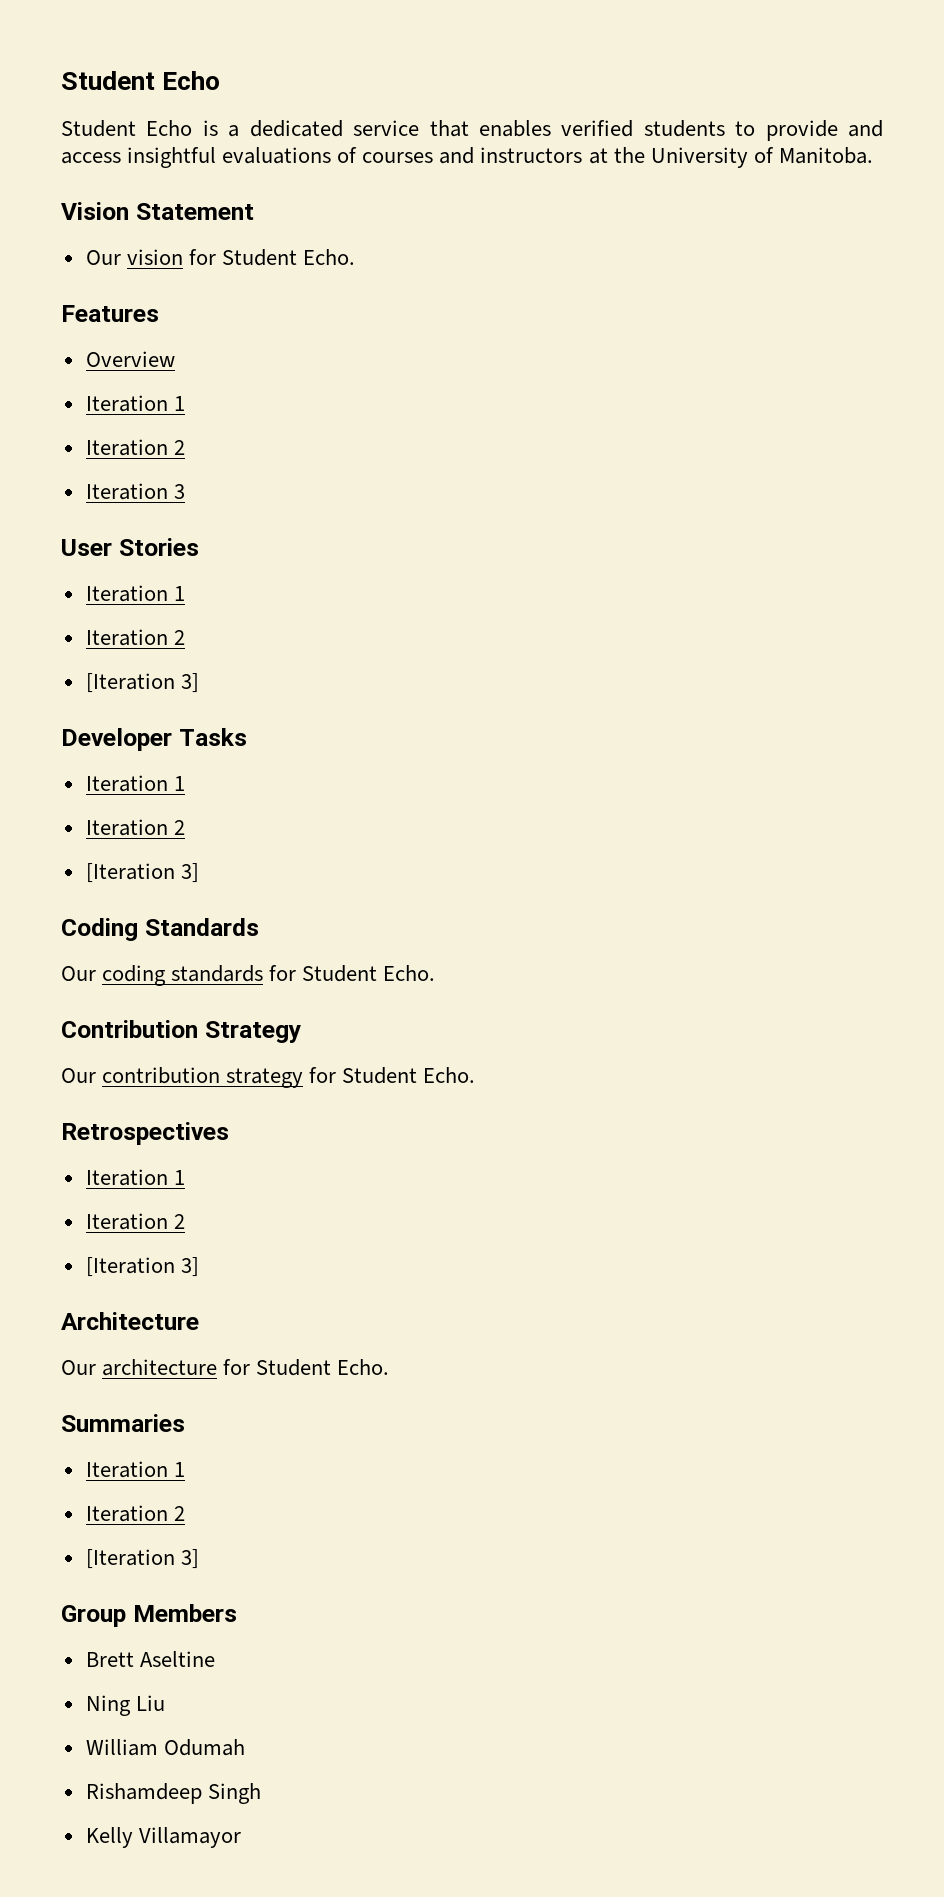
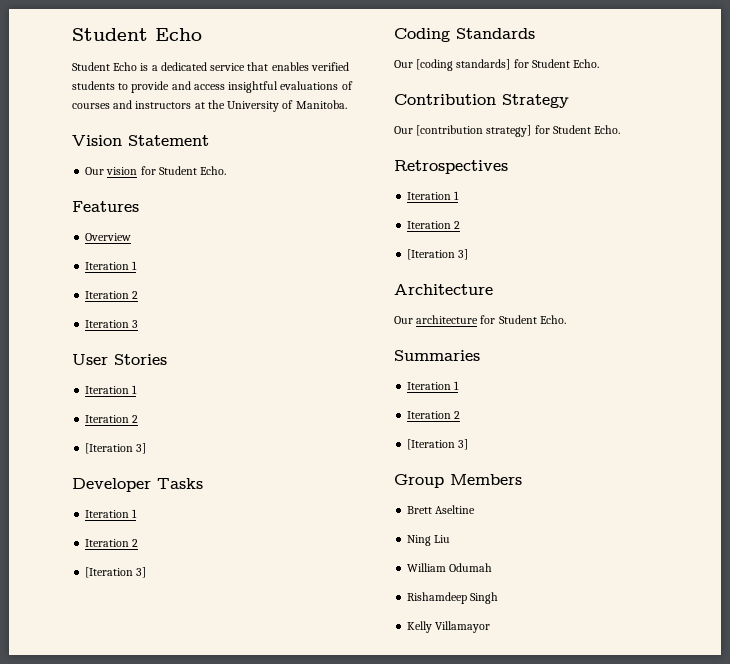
- Our coding standards for Student Echo.
+ Our [coding standards] for Student Echo.
- Our contribution strategy for Student Echo.
+ Our [contribution strategy] for Student Echo.

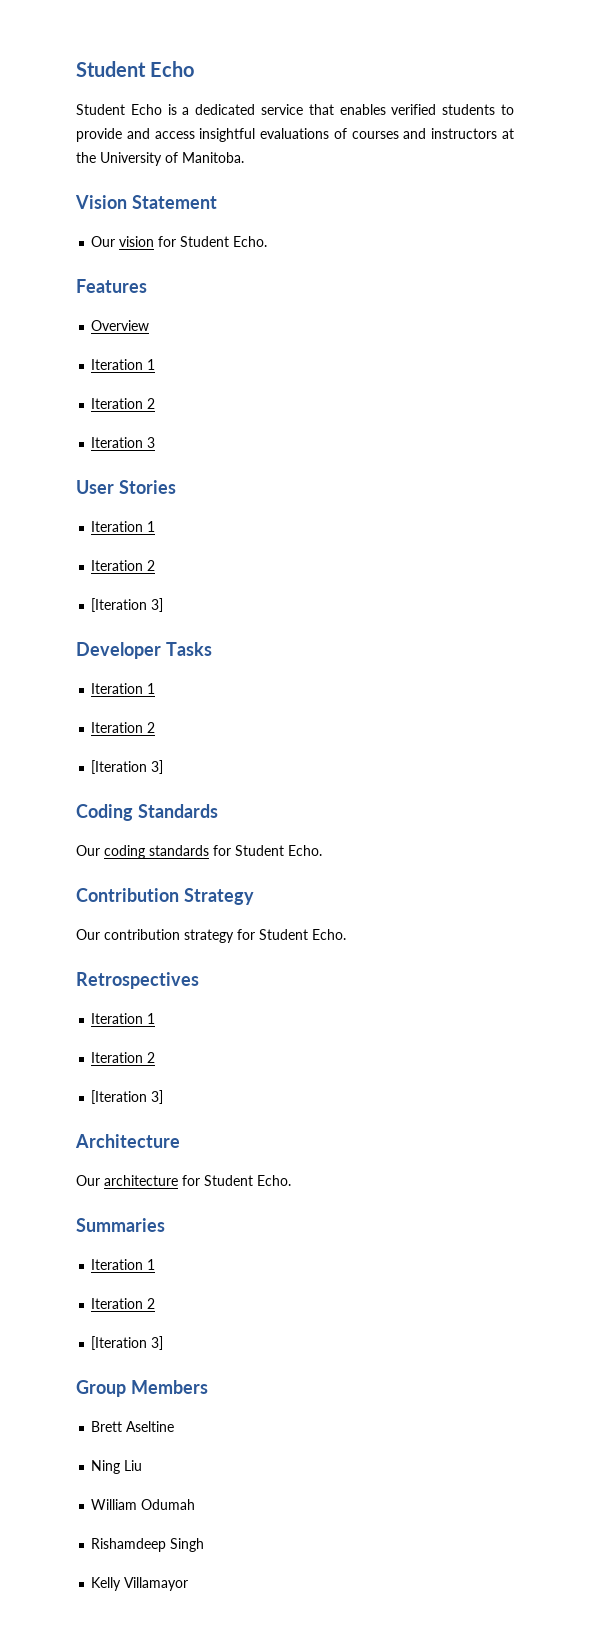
- Our [coding standards] for Student Echo.
+ Our coding standards for Student Echo.
- Our [contribution strategy] for Student Echo.
+ Our contribution strategy for Student Echo.

